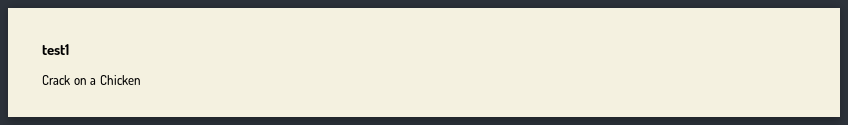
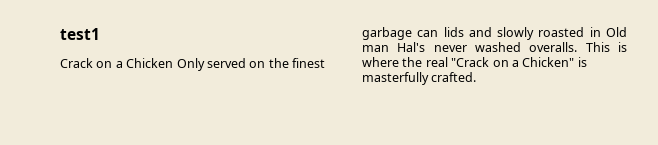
- Crack on a Chicken
+ Crack on a Chicken Only served on the finest garbage can lids and slowly roasted in Old man Hal's never washed overalls. This is where the real "Crack on a Chicken" is masterfully crafted.

